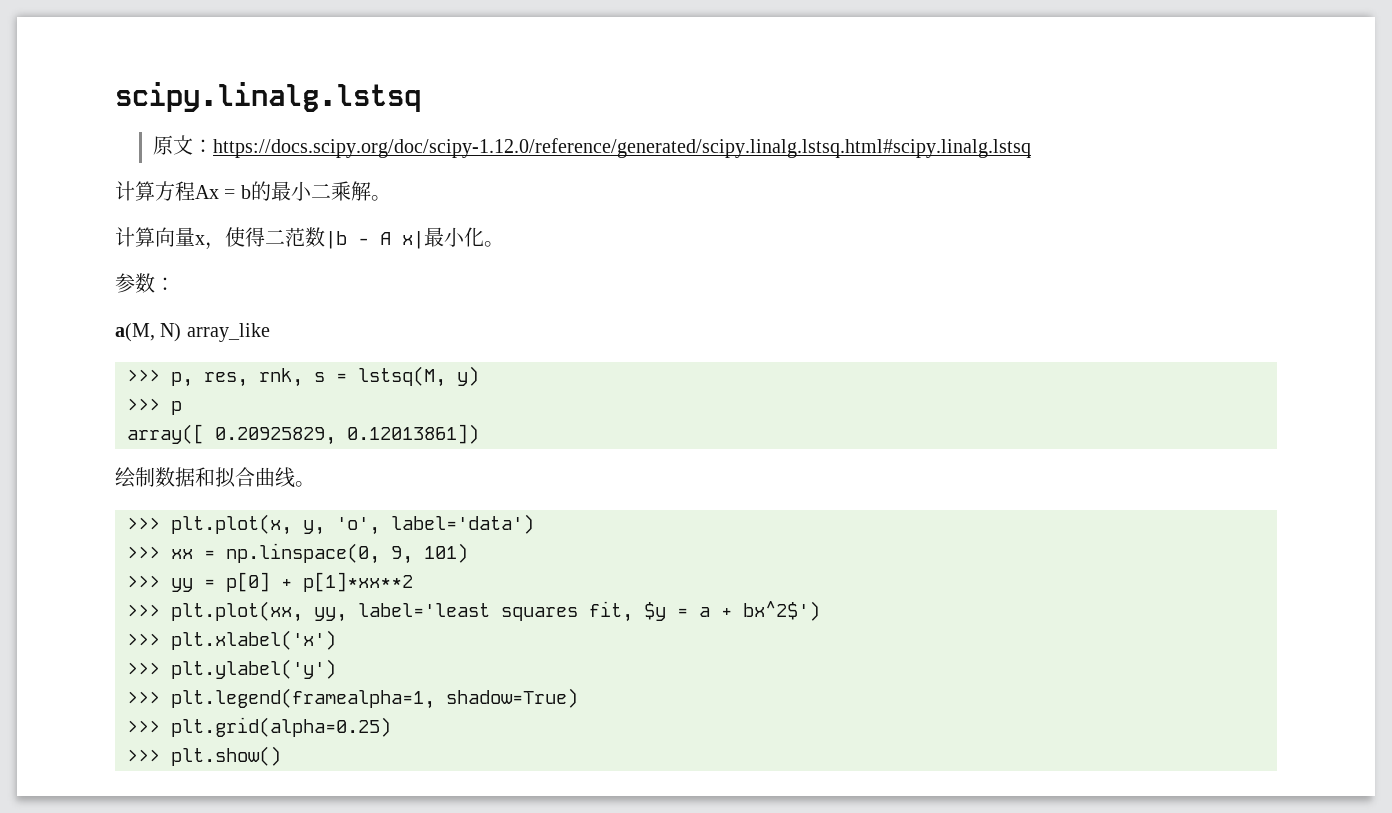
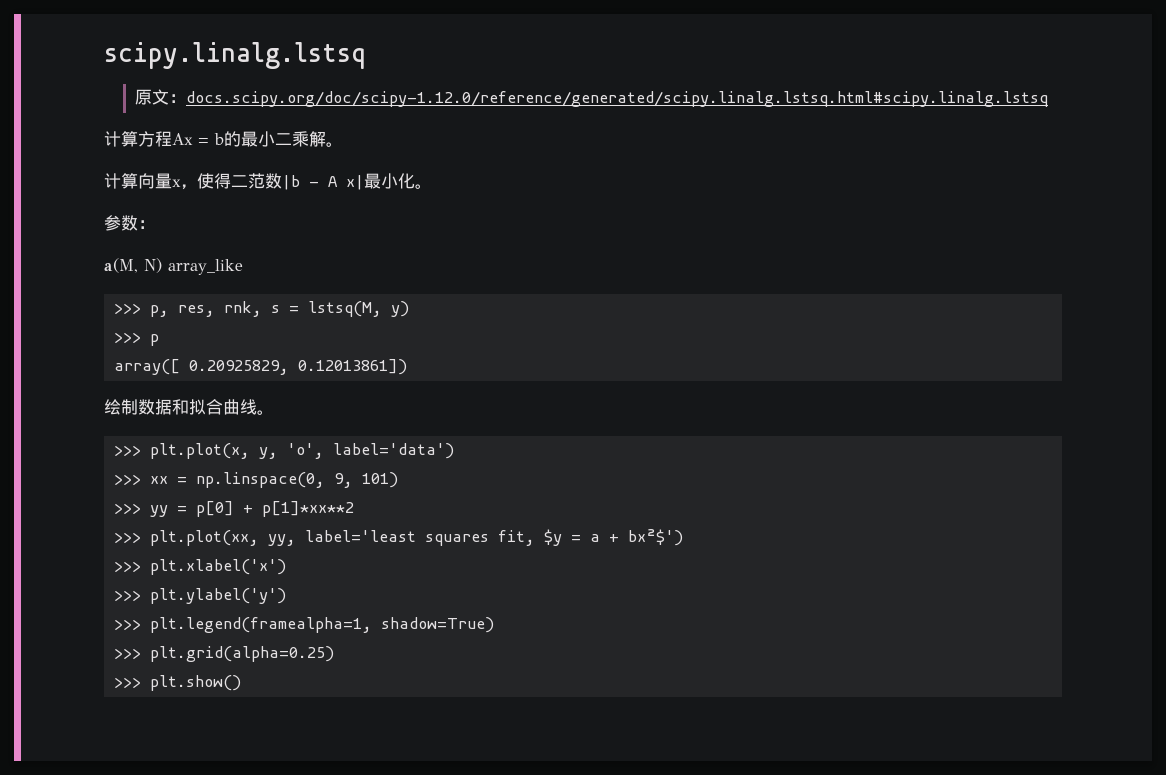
- 原文：https://docs.scipy.org/doc/scipy-1.12.0/reference/generated/scipy.linalg.lstsq.html#scipy.linalg.lstsq
+ 原文：docs.scipy.org/doc/scipy-1.12.0/reference/generated/scipy.linalg.lstsq.html#scipy.linalg.lstsq
- >>> plt.plot(xx, yy, label='least squares fit, $y = a + bx^2$')
+ >>> plt.plot(xx, yy, label='least squares fit, $y = a + bx²$')

